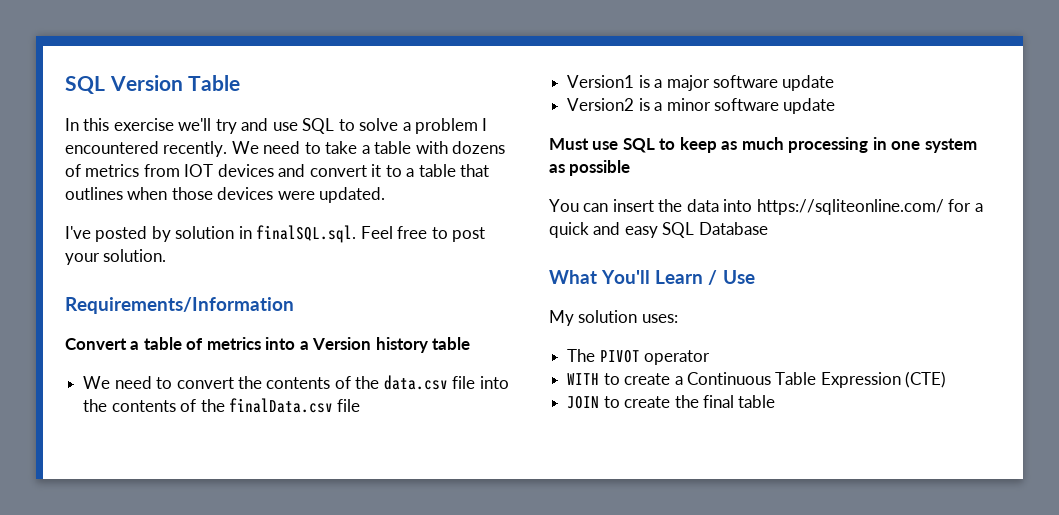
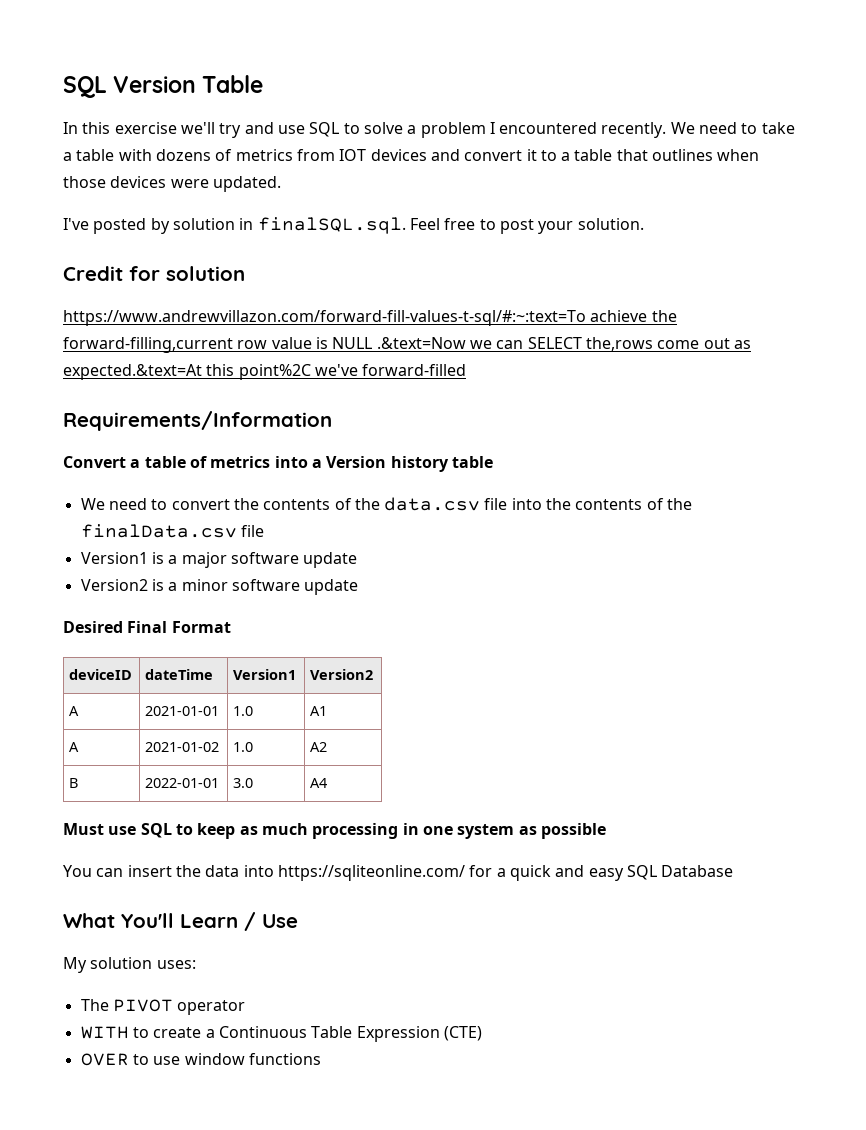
+ Credit for solution
+ https://www.andrewvillazon.com/forward-fill-values-t-sql/#:~:text=To achieve the forward-filling,current row value is NULL .&text=Now we can SELECT the,rows come out as expected.&text=At this point%2C we've forward-filled
+ Desired Final Format
+ deviceID | dateTime | Version1 | Version2
+ A | 2021-01-01 | 1.0 | A1
+ A | 2021-01-02 | 1.0 | A2
+ B | 2022-01-01 | 3.0 | A4
- JOIN to create the final table
+ OVER to use window functions

